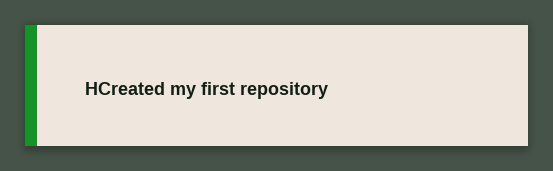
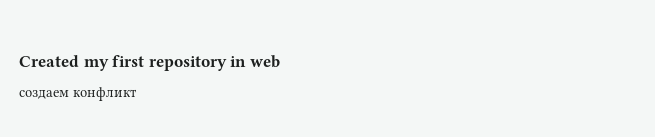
- HCreated my first repository
+ Created my first repository in web
+ создаем конфликт

